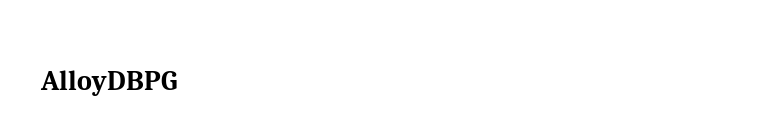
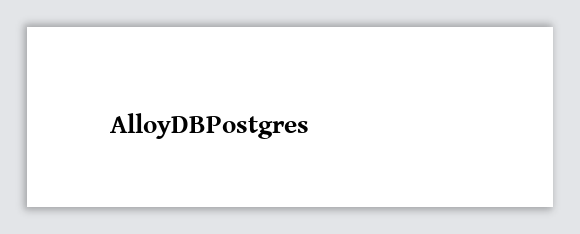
- AlloyDBPG
+ AlloyDBPostgres

